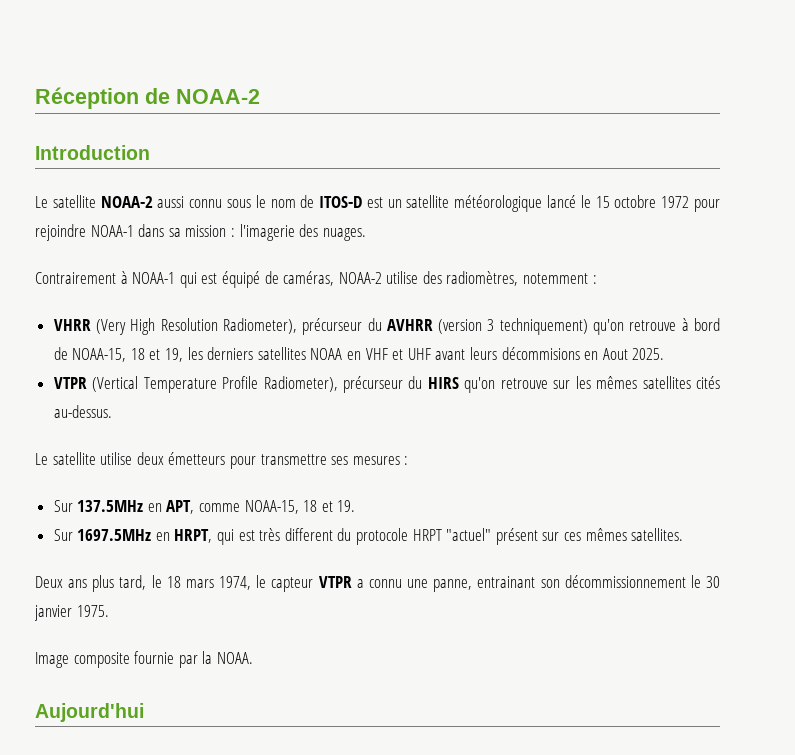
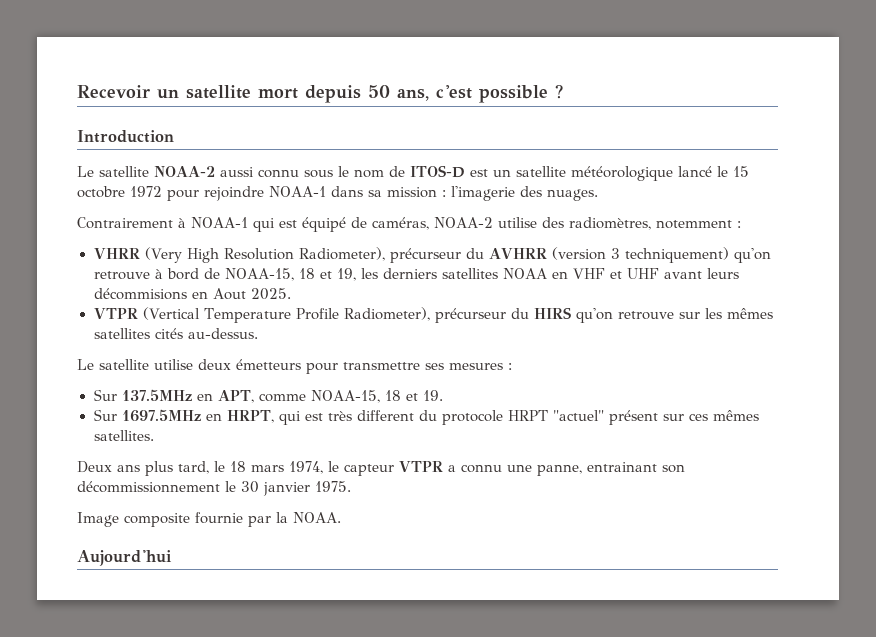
- Réception de NOAA-2
+ Recevoir un satellite mort depuis 50 ans, c'est possible ?

